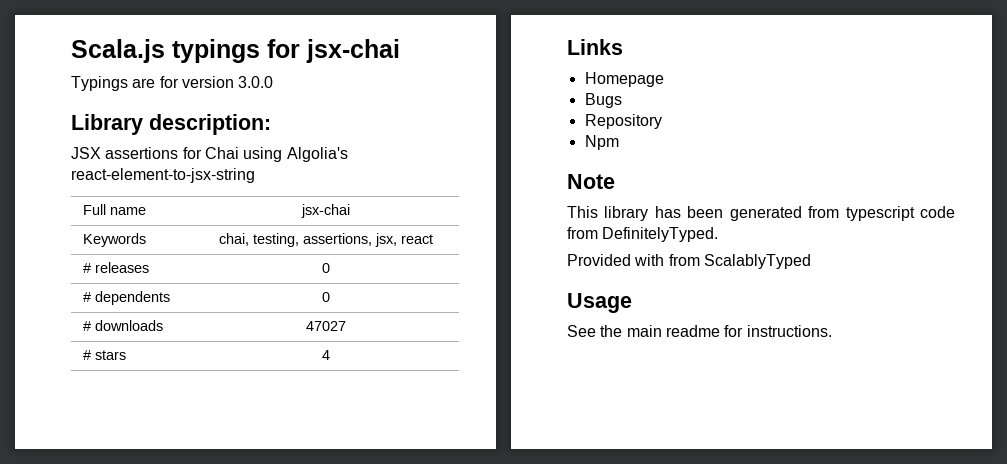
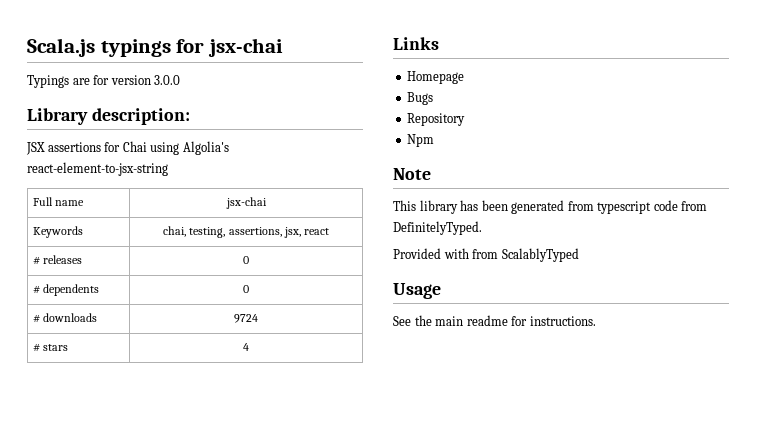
- # downloads | 47027
+ # downloads | 9724

